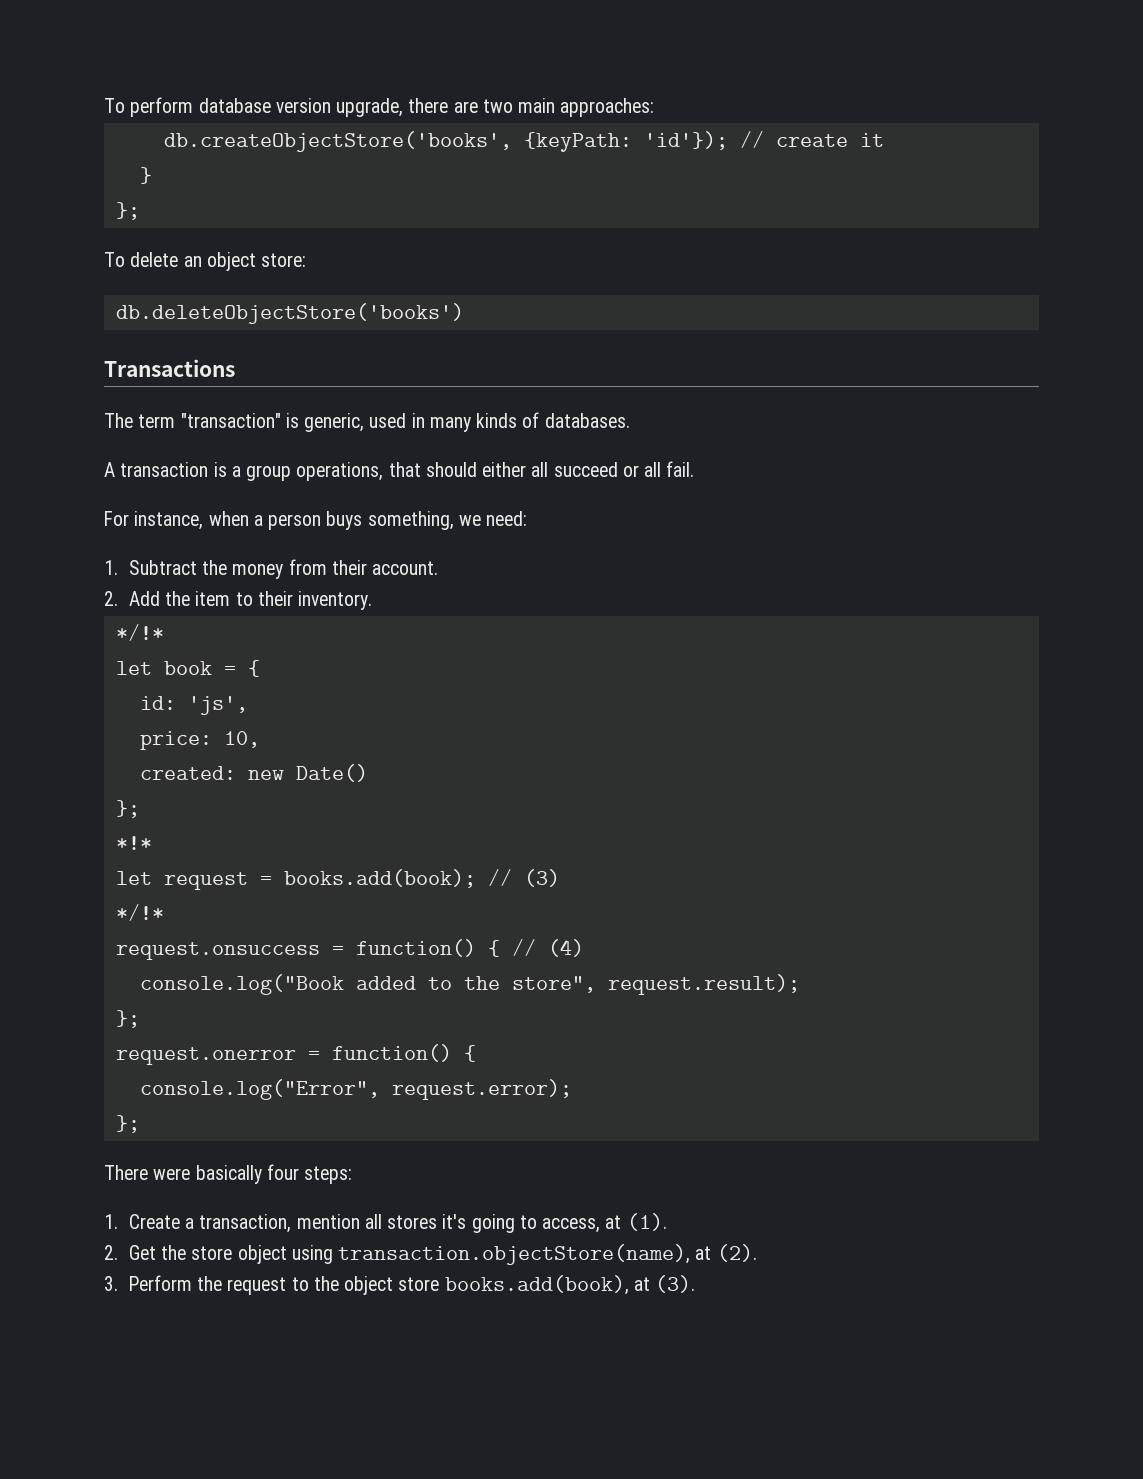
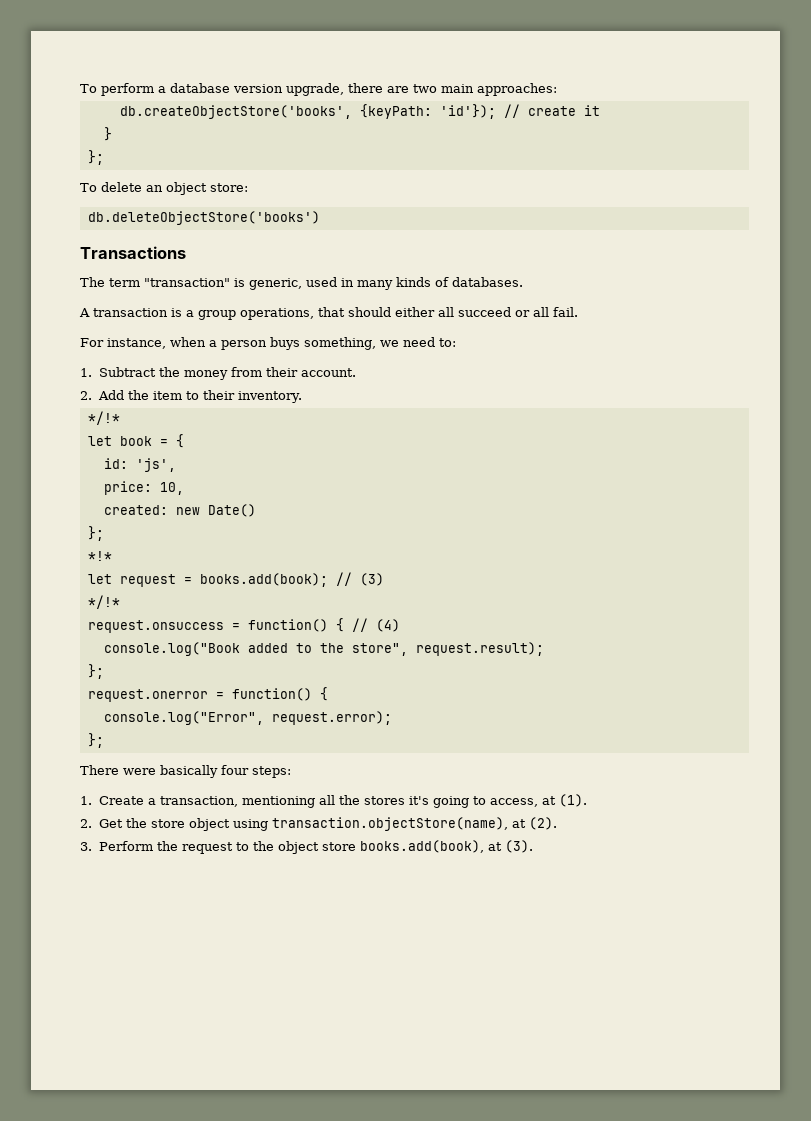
- To perform database version upgrade, there are two main approaches:
+ To perform a database version upgrade, there are two main approaches:
- For instance, when a person buys something, we need:
+ For instance, when a person buys something, we need to:
- 1. Create a transaction, mention all stores it's going to access, at (1).
+ 1. Create a transaction, mentioning all the stores it's going to access, at (1).

